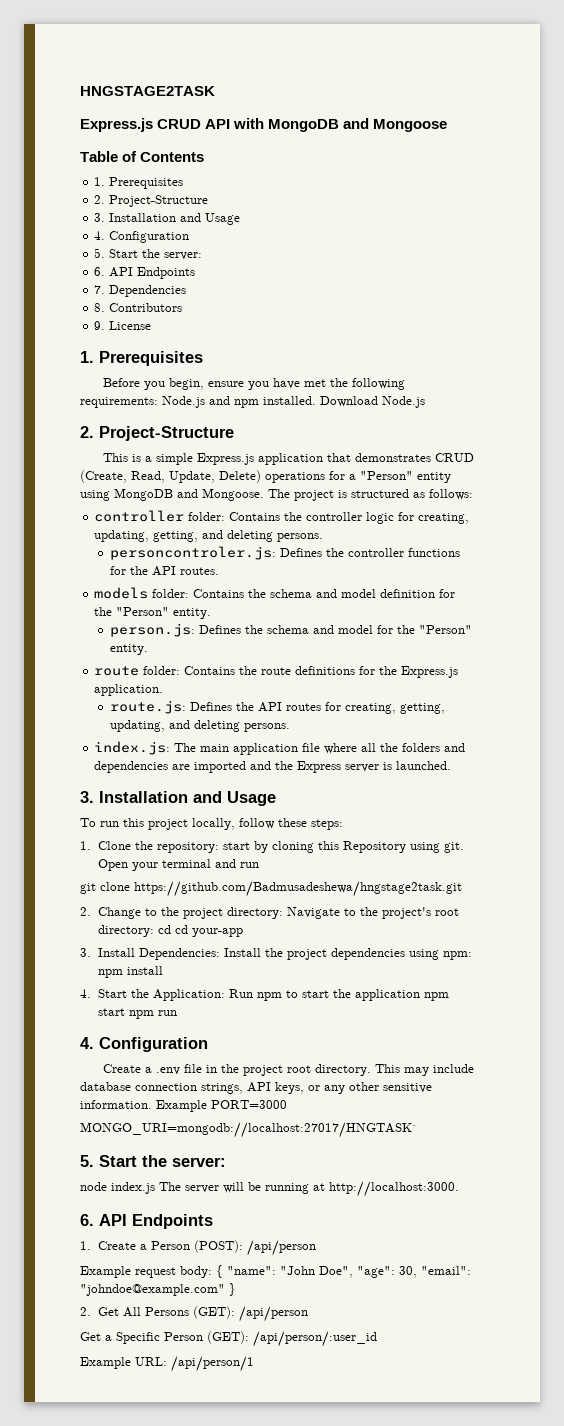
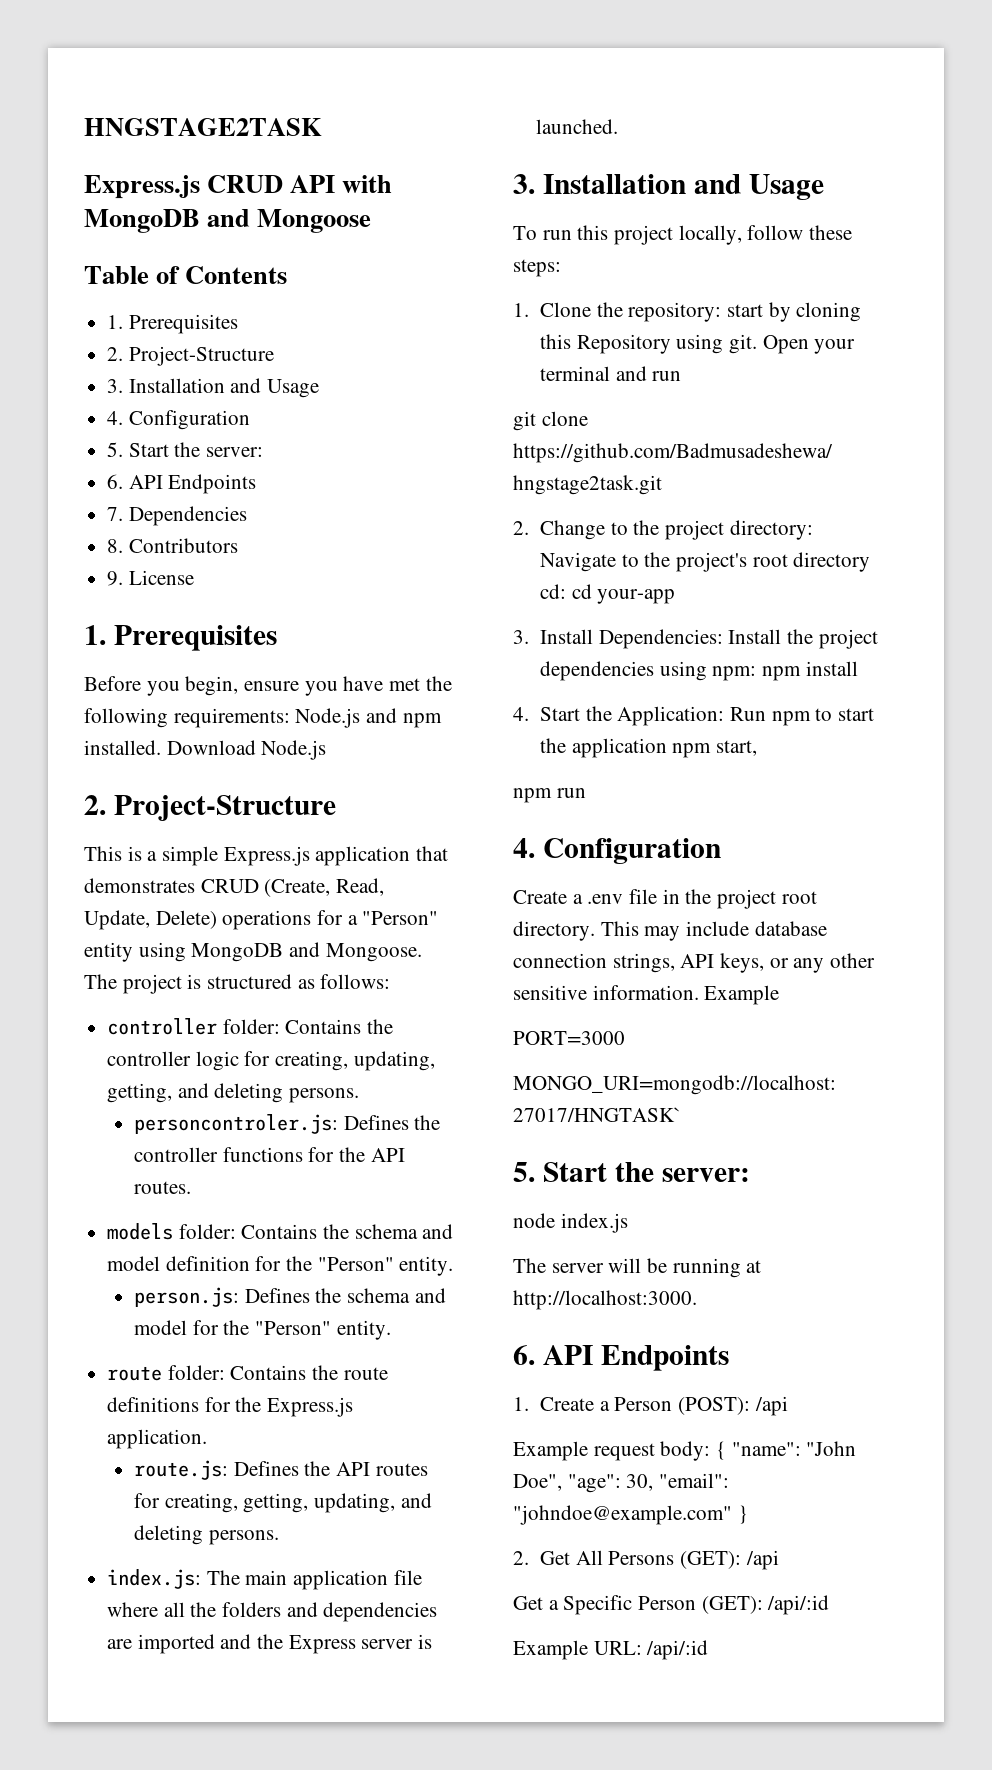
- 2. Change to the project directory: Navigate to the project's root directory: cd cd your-app
+ 2. Change to the project directory: Navigate to the project's root directory cd: cd your-app
- 4. Start the Application: Run npm to start the application npm start npm run
+ 4. Start the Application: Run npm to start the application npm start,
+ npm run
- This may include database connection strings, API keys, or any other sensitive information. Example PORT=3000
+ This may include database connection strings, API keys, or any other sensitive information. Example
+ PORT=3000
- node index.js The server will be running at http://localhost:3000.
+ node index.js
+ The server will be running at http://localhost:3000.
- 1. Create a Person (POST): /api/person
+ 1. Create a Person (POST): /api
- 2. Get All Persons (GET): /api/person
+ 2. Get All Persons (GET): /api
- Get a Specific Person (GET): /api/person/:user_id
+ Get a Specific Person (GET): /api/:id
- Example URL: /api/person/1
+ Example URL: /api/:id

